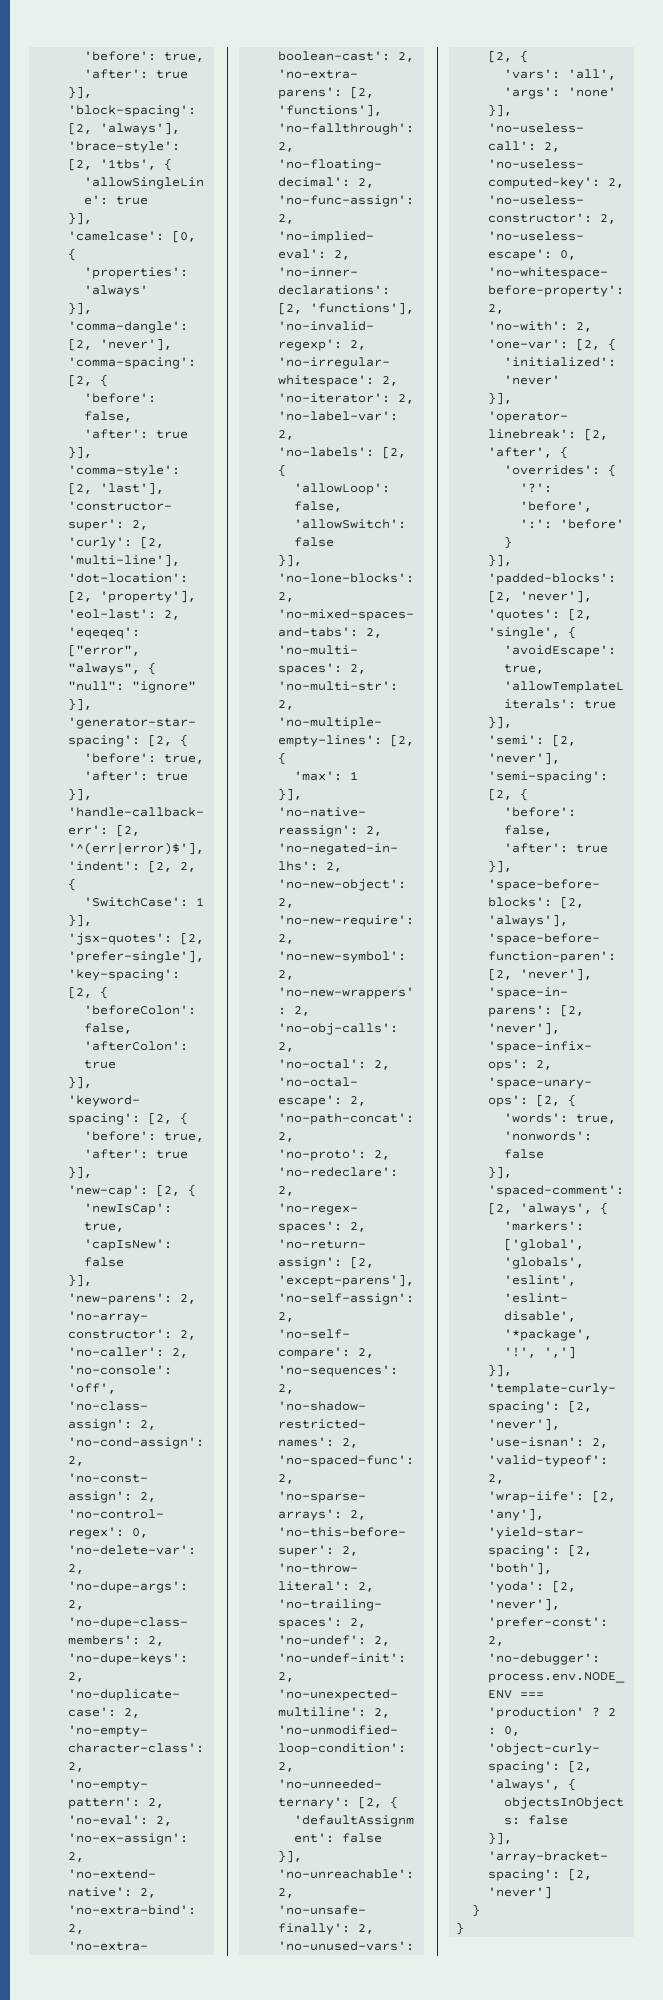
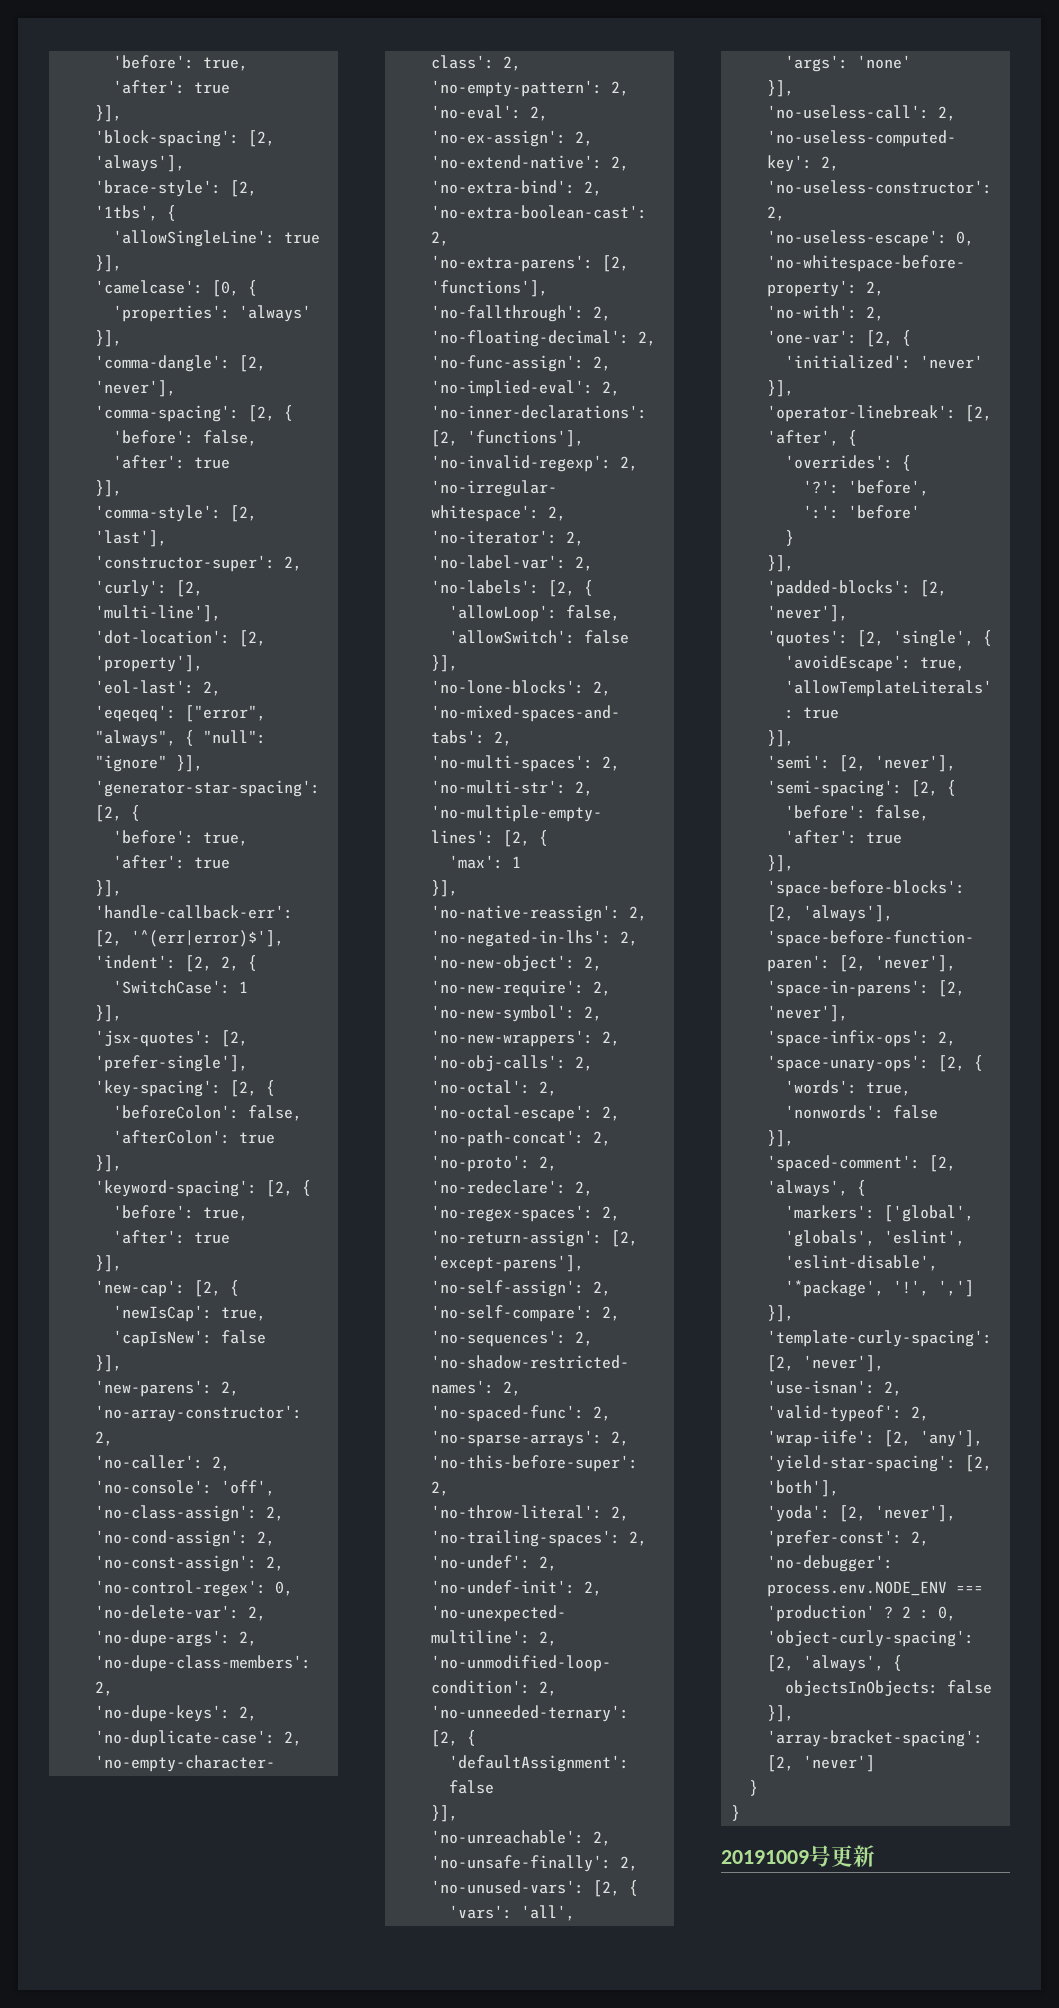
+ 20191009号更新

